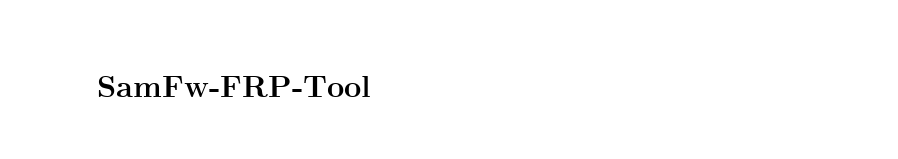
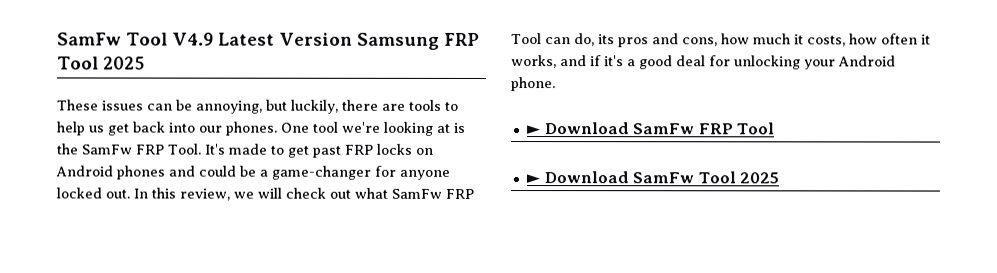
- SamFw-FRP-Tool
+ SamFw Tool V4.9 Latest Version Samsung FRP Tool 2025
+ These issues can be annoying, but luckily, there are tools to help us get back into our phones. One tool we're looking at is the SamFw FRP Tool. It's made to get past FRP locks on Android phones and could be a game-changer for anyone locked out. In this review, we will check out what SamFw FRP Tool can do, its pros and cons, how much it costs, how often it works, and if it's a good deal for unlocking your Android phone.
+ ► Download SamFw FRP Tool
+ ► Download SamFw Tool 2025

